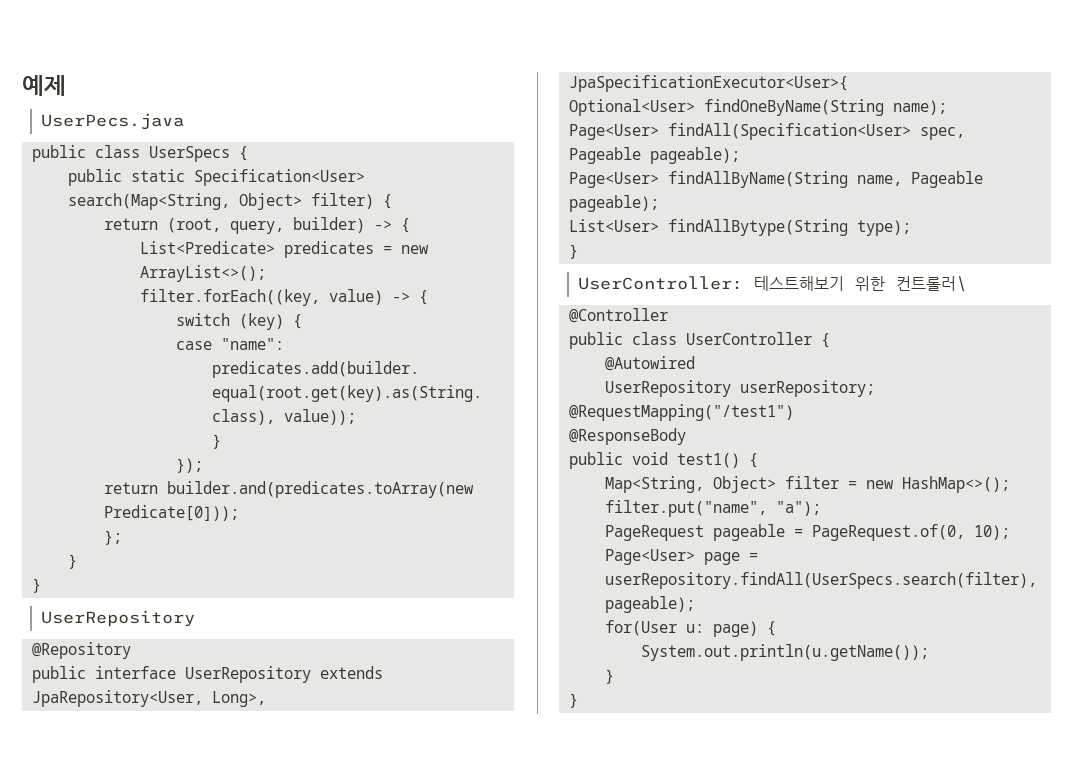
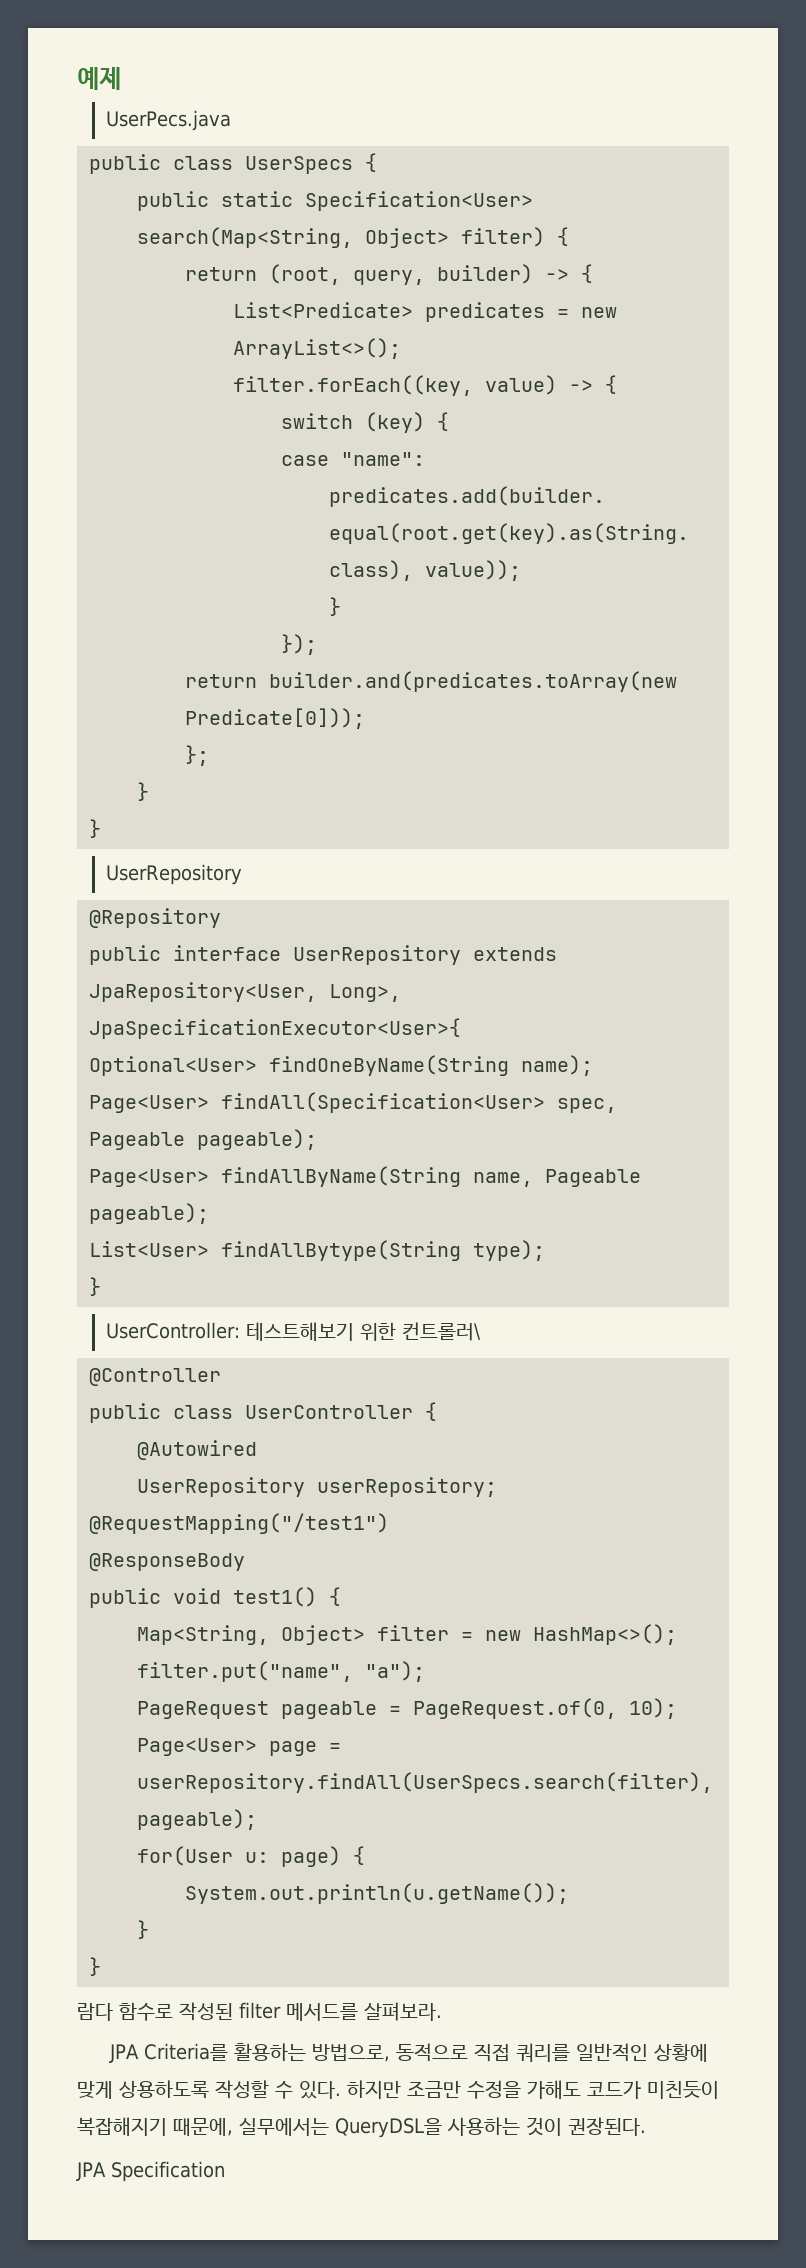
+ 람다 함수로 작성된 filter 메서드를 살펴보라.
+ JPA Criteria를 활용하는 방법으로, 동적으로 직접 쿼리를 일반적인 상황에 맞게 상용하도록 작성할 수 있다. 하지만 조금만 수정을 가해도 코드가 미친듯이 복잡해지기 때문에, 실무에서는 QueryDSL을 사용하는 것이 권장된다.
+ JPA Specification

